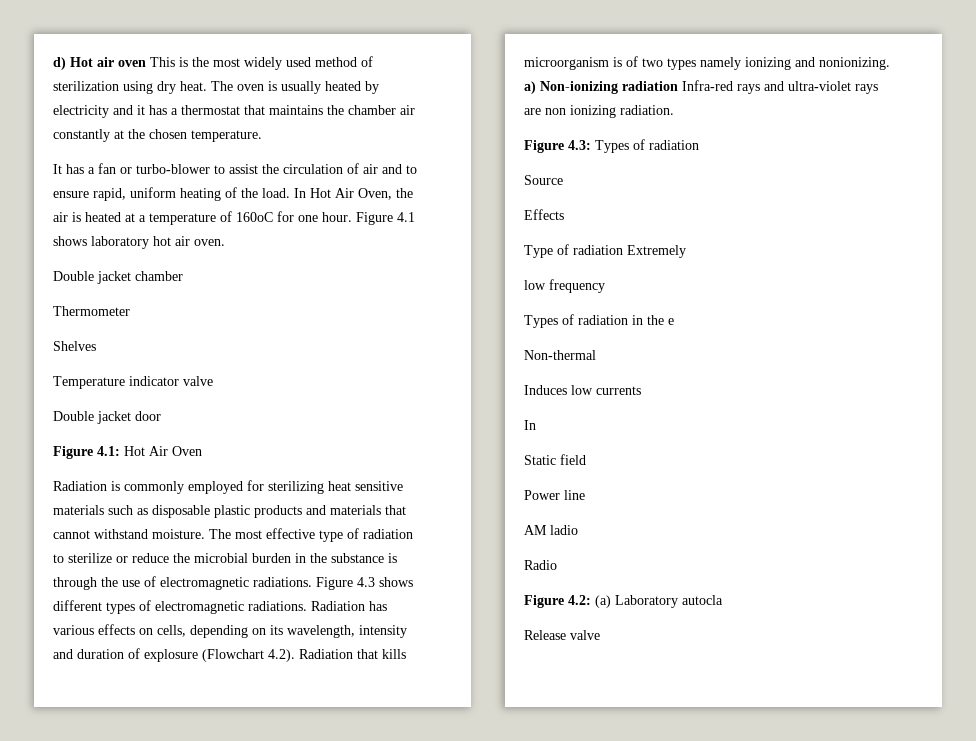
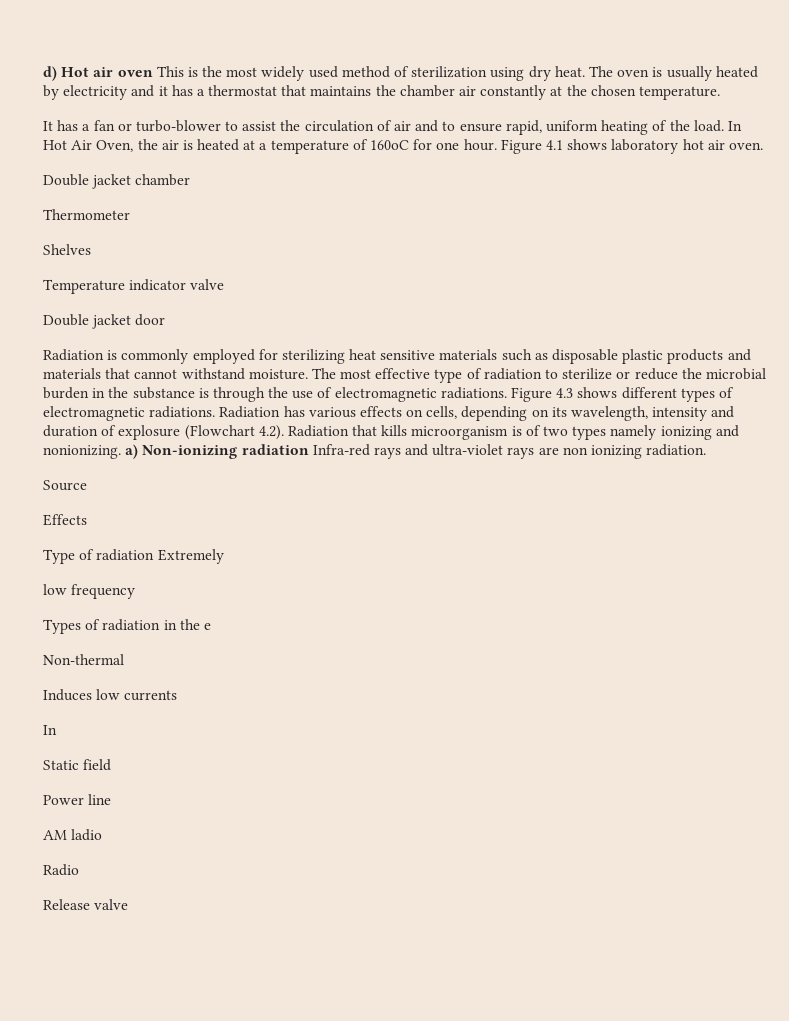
- Figure 4.1: Hot Air Oven
- Figure 4.3: Types of radiation
- Figure 4.2: (a) Laboratory autocla

